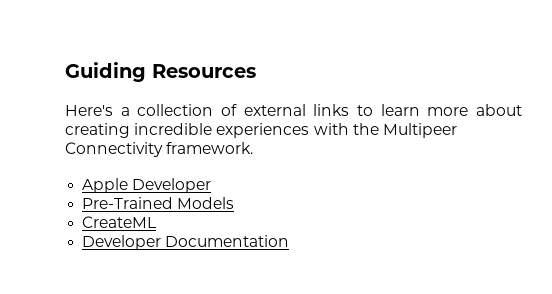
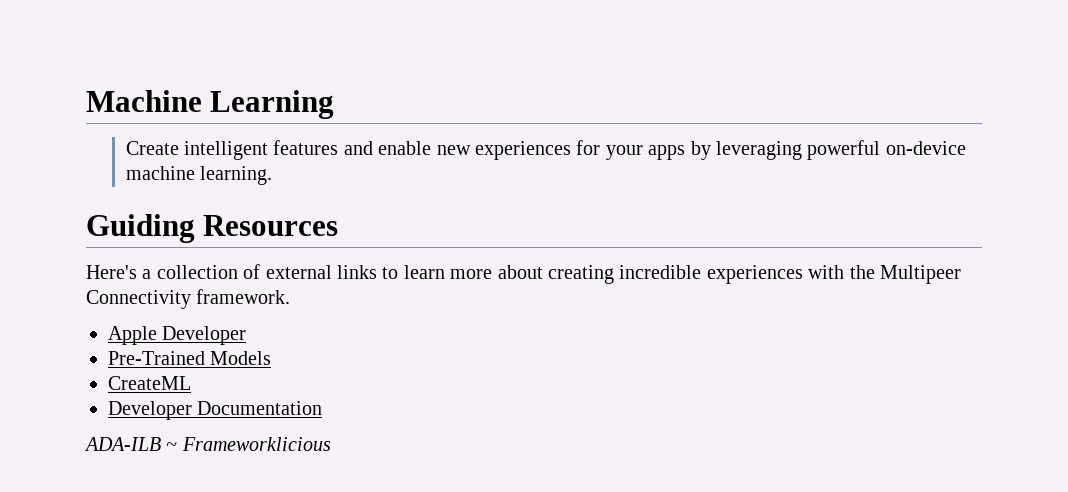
+ Machine Learning
+ Create intelligent features and enable new experiences for your apps by leveraging powerful on-device machine learning.
+ ADA-ILB ~ Frameworklicious

